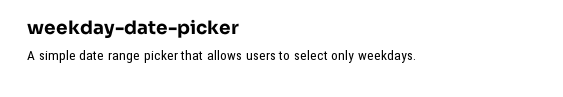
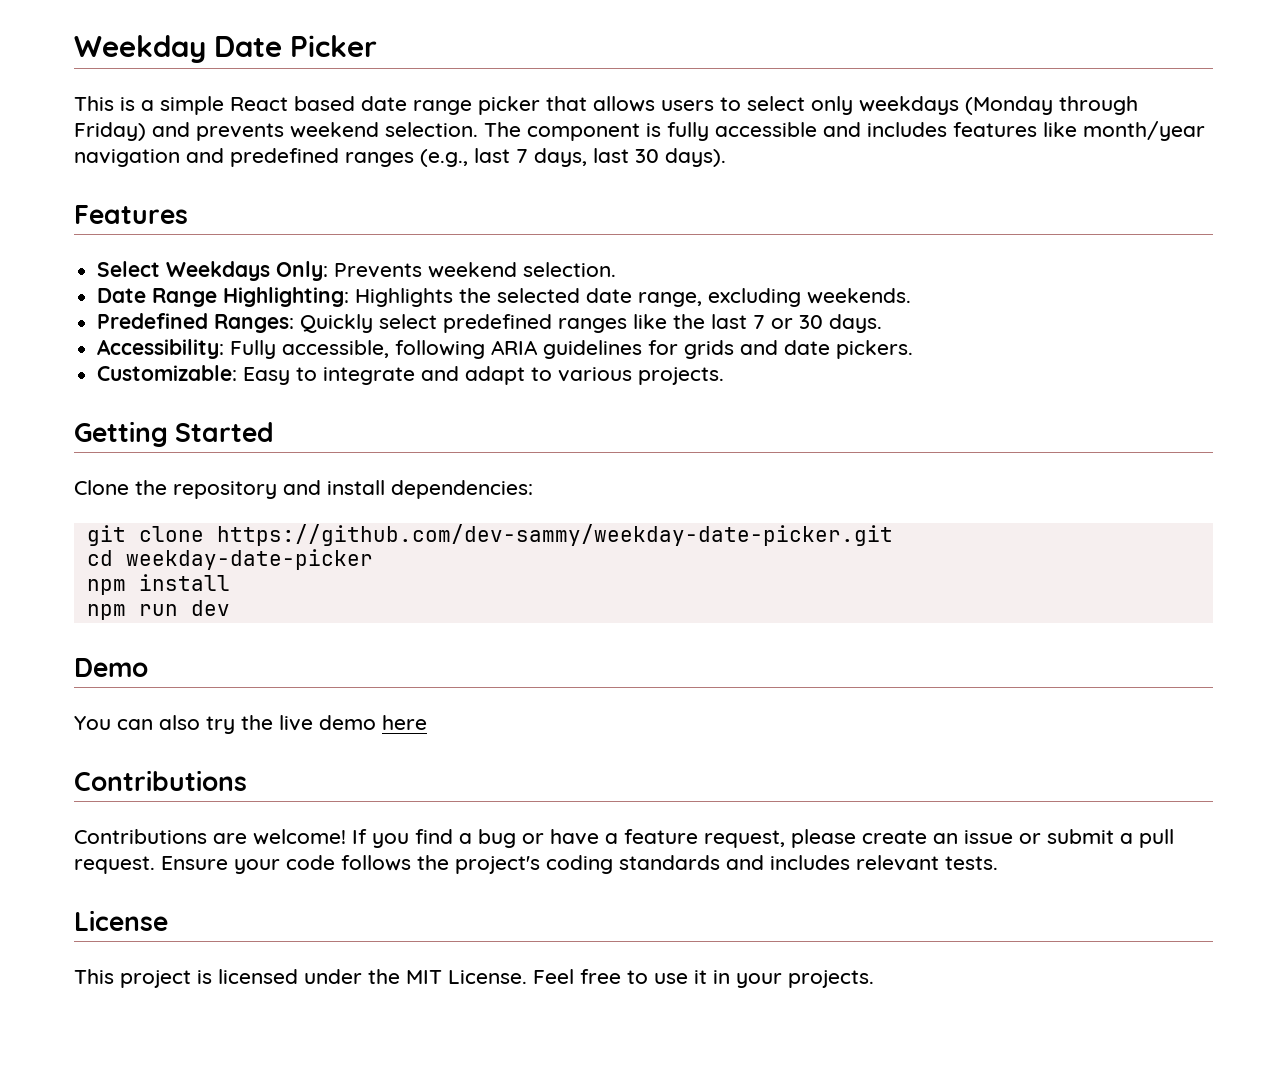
- weekday-date-picker
- A simple date range picker that allows users to select only weekdays.
+ Weekday Date Picker
+ This is a simple React based date range picker that allows users to select only weekdays (Monday through Friday) and prevents weekend selection. The component is fully accessible and includes features like month/year navigation and predefined ranges (e.g., last 7 days, last 30 days).
+ Features
+ Select Weekdays Only: Prevents weekend selection.
+ Date Range Highlighting: Highlights the selected date range, excluding weekends.
+ Predefined Ranges: Quickly select predefined ranges like the last 7 or 30 days.
+ Accessibility: Fully accessible, following ARIA guidelines for grids and date pickers.
+ Customizable: Easy to integrate and adapt to various projects.
+ Getting Started
+ Clone the repository and install dependencies:
+ git clone https://github.com/dev-sammy/weekday-date-picker.git
+ cd weekday-date-picker
+ npm install
+ npm run dev
+ Demo
+ You can also try the live demo here
+ Contributions
+ Contributions are welcome! If you find a bug or have a feature request, please create an issue or submit a pull request. Ensure your code follows the project's coding standards and includes relevant tests.
+ License
+ This project is licensed under the MIT License. Feel free to use it in your projects.

